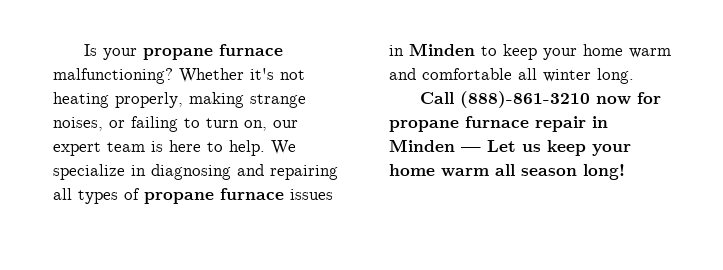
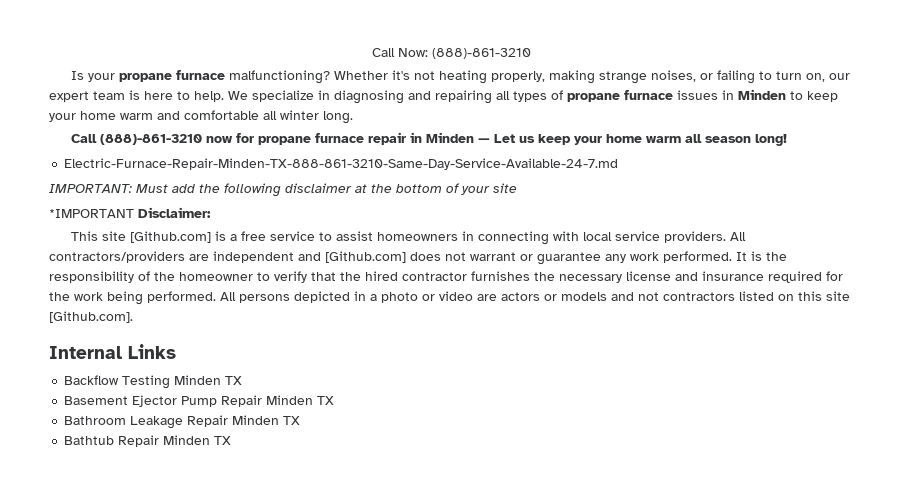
+ Call Now: (888)-861-3210
+ Electric-Furnace-Repair-Minden-TX-888-861-3210-Same-Day-Service-Available-24-7.md
+ IMPORTANT: Must add the following disclaimer at the bottom of your site
+ *IMPORTANT Disclaimer:
+ This site [Github.com] is a free service to assist homeowners in connecting with local service providers. All contractors/providers are independent and [Github.com] does not warrant or guarantee any work performed. It is the responsibility of the homeowner to verify that the hired contractor furnishes the necessary license and insurance required for the work being performed. All persons depicted in a photo or video are actors or models and not contractors listed on this site [Github.com].
+ Internal Links
+ Backflow Testing Minden TX
+ Basement Ejector Pump Repair Minden TX
+ Bathroom Leakage Repair Minden TX
+ Bathtub Repair Minden TX

